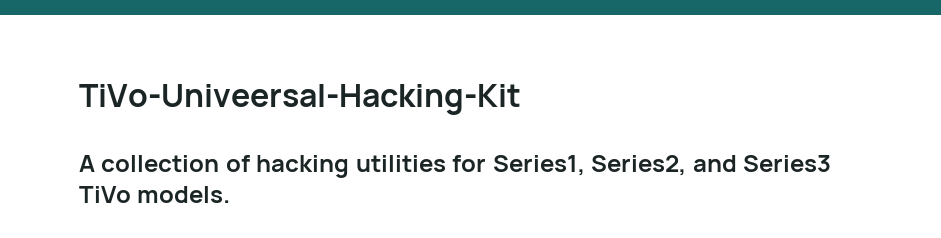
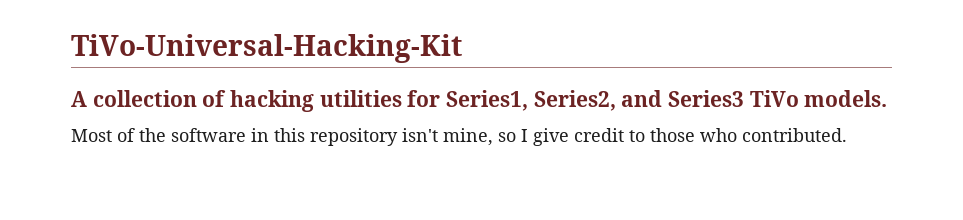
- TiVo-Univeersal-Hacking-Kit
+ TiVo-Universal-Hacking-Kit
+ Most of the software in this repository isn't mine, so I give credit to those who contributed.

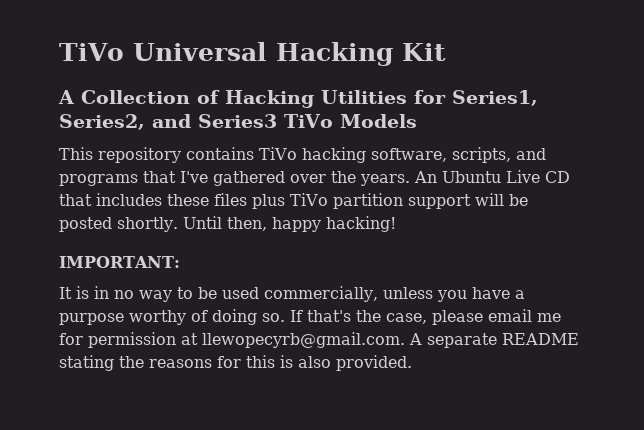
- TiVo-Universal-Hacking-Kit
- A collection of hacking utilities for Series1, Series2, and Series3 TiVo models.
- Most of the software in this repository isn't mine, so I give credit to those who contributed.
+ TiVo Universal Hacking Kit
+ A Collection of Hacking Utilities for Series1, Series2, and Series3 TiVo Models
+ This repository contains TiVo hacking software, scripts, and programs that I've gathered over the years. An Ubuntu Live CD that includes these files plus TiVo partition support will be posted shortly. Until then, happy hacking!
+ IMPORTANT:
+ It is in no way to be used commercially, unless you have a purpose worthy of doing so. If that's the case, please email me for permission at llewopecyrb@gmail.com. A separate README stating the reasons for this is also provided.

